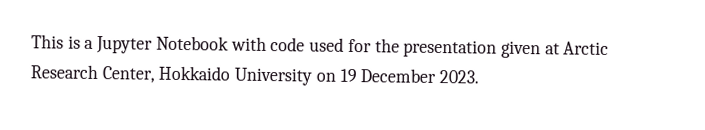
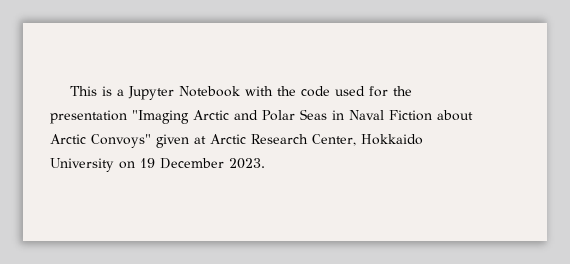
- This is a Jupyter Notebook with code used for the presentation given at Arctic Research Center, Hokkaido University on 19 December 2023.
+ This is a Jupyter Notebook with the code used for the presentation "Imaging Arctic and Polar Seas in Naval Fiction about Arctic Convoys" given at Arctic Research Center, Hokkaido University on 19 December 2023.

